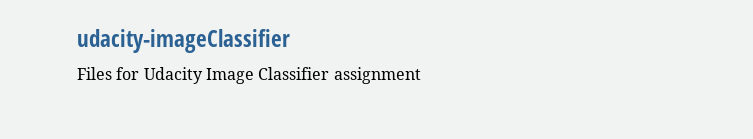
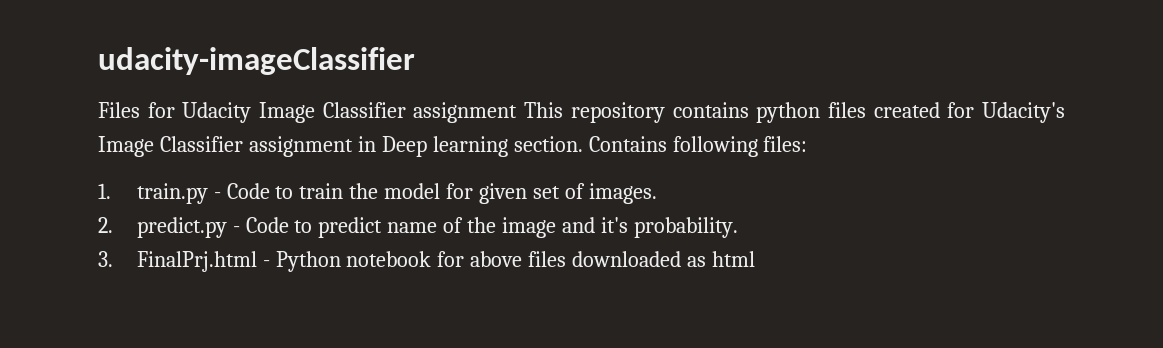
- Files for Udacity Image Classifier assignment
+ Files for Udacity Image Classifier assignment This repository contains python files created for Udacity's Image Classifier assignment in Deep learning section. Contains following files:
+ 1. train.py - Code to train the model for given set of images.
+ 2. predict.py - Code to predict name of the image and it's probability.
+ 3. FinalPrj.html - Python notebook for above files downloaded as html

